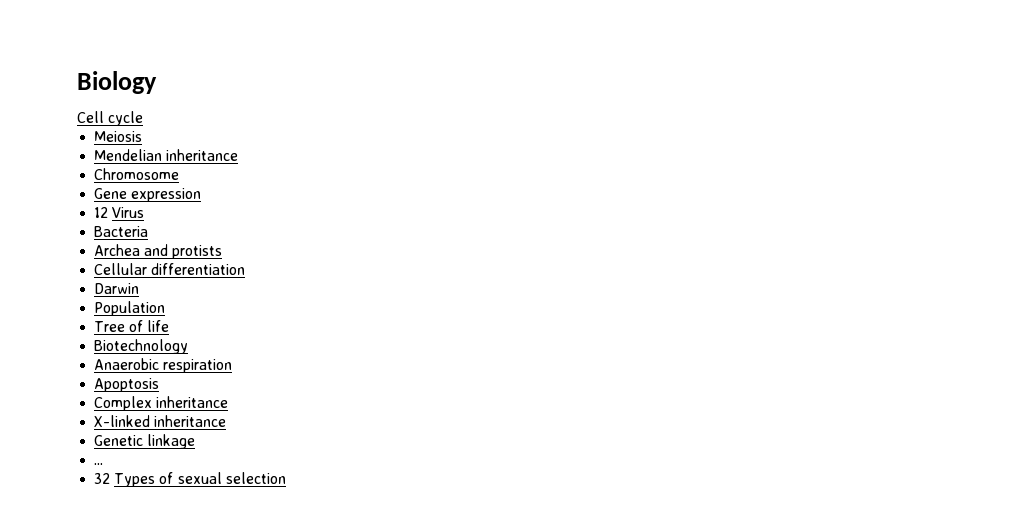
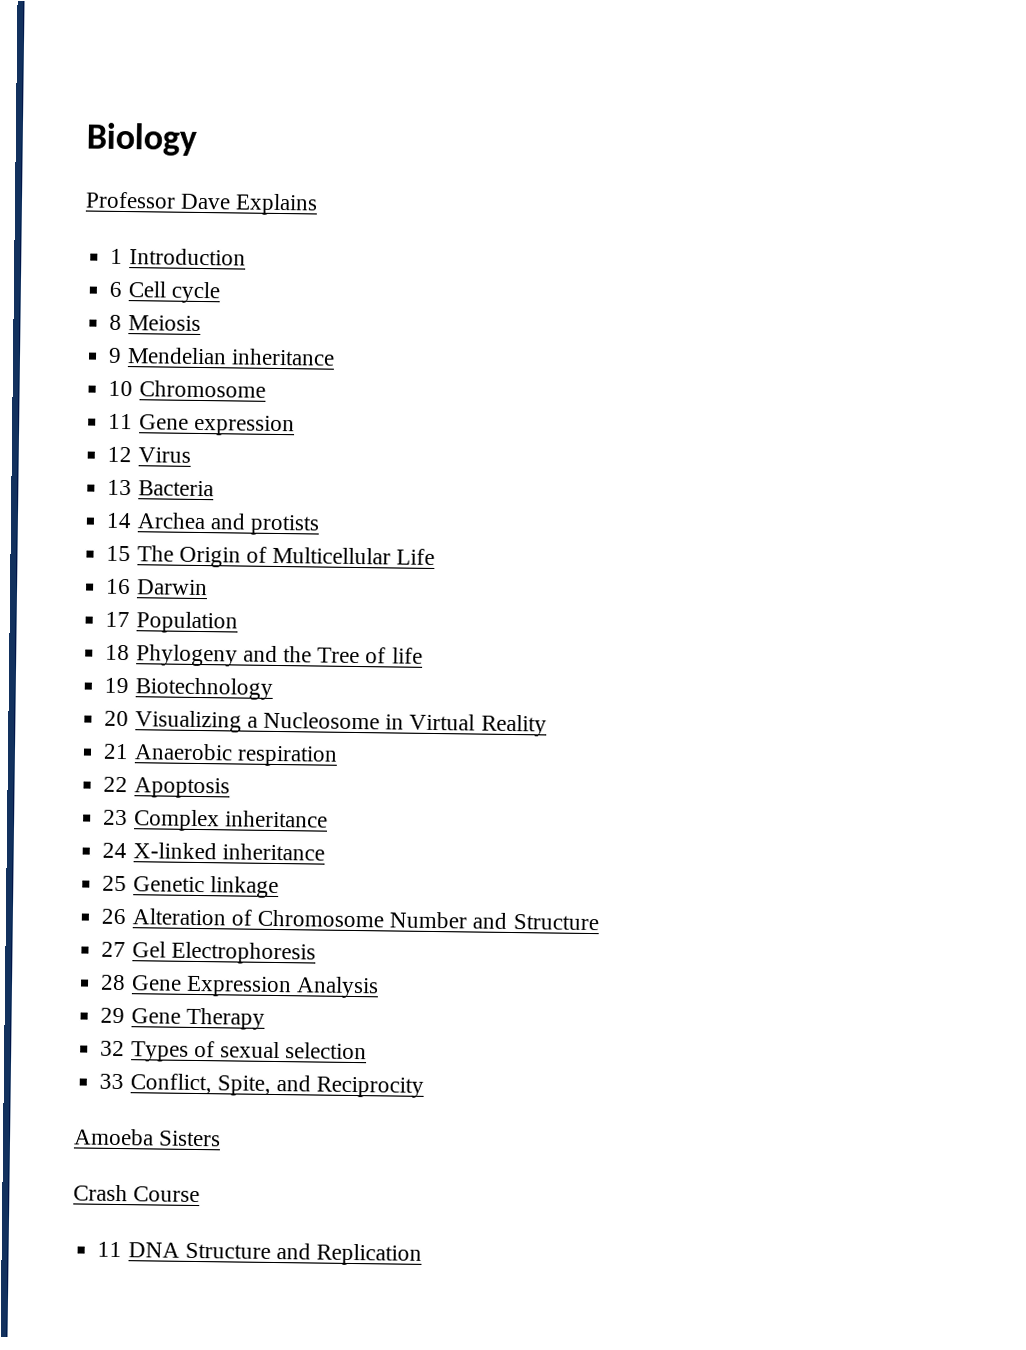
- Cell cycle
+ Professor Dave Explains
+ 1 Introduction
+ 6 Cell cycle
- Meiosis
+ 8 Meiosis
- Mendelian inheritance
+ 9 Mendelian inheritance
- Chromosome
+ 10 Chromosome
- Gene expression
+ 11 Gene expression
- Bacteria
+ 13 Bacteria
- Archea and protists
+ 14 Archea and protists
- Cellular differentiation
- Darwin
+ 15 The Origin of Multicellular Life
+ 16 Darwin
- Population
+ 17 Population
- Tree of life
+ 18 Phylogeny and the Tree of life
- Biotechnology
+ 19 Biotechnology
- Anaerobic respiration
+ 20 Visualizing a Nucleosome in Virtual Reality
+ 21 Anaerobic respiration
- Apoptosis
+ 22 Apoptosis
- Complex inheritance
+ 23 Complex inheritance
- X-linked inheritance
+ 24 X-linked inheritance
- Genetic linkage
+ 25 Genetic linkage
- ...
+ 26 Alteration of Chromosome Number and Structure
+ 27 Gel Electrophoresis
+ 28 Gene Expression Analysis
+ 29 Gene Therapy
+ 33 Conflict, Spite, and Reciprocity
+ Amoeba Sisters
+ Crash Course
+ 11 DNA Structure and Replication

